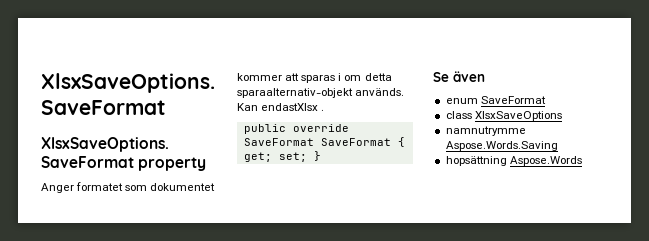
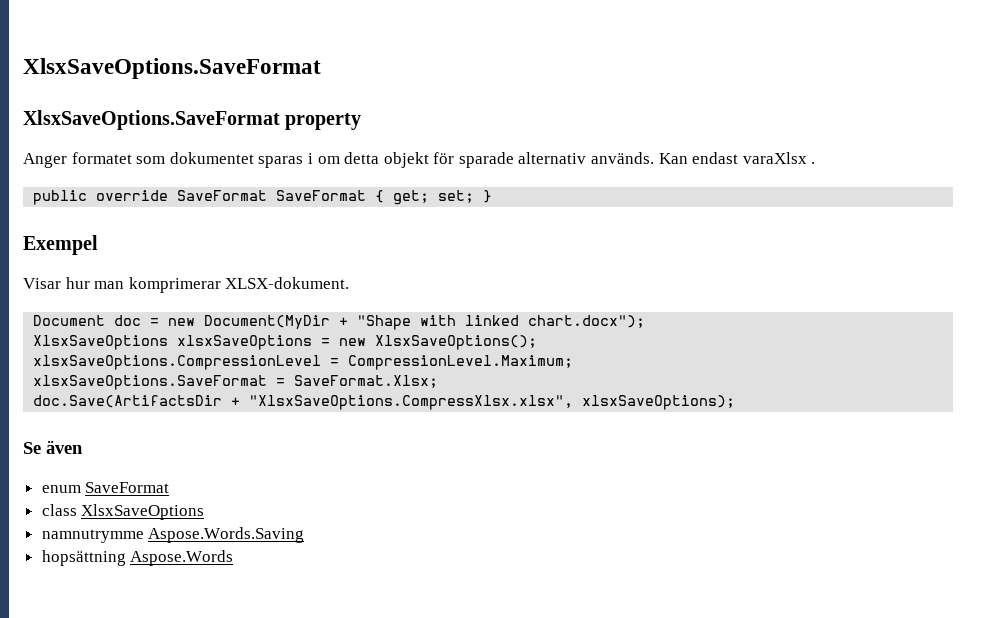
- Anger formatet som dokumentet kommer att sparas i om detta sparaalternativ-objekt används. Kan endastXlsx .
+ Anger formatet som dokumentet sparas i om detta objekt för sparade alternativ används. Kan endast varaXlsx .
+ Exempel
+ Visar hur man komprimerar XLSX-dokument.
+ Document doc = new Document(MyDir + "Shape with linked chart.docx");
+ XlsxSaveOptions xlsxSaveOptions = new XlsxSaveOptions();
+ xlsxSaveOptions.CompressionLevel = CompressionLevel.Maximum;
+ xlsxSaveOptions.SaveFormat = SaveFormat.Xlsx;
+ doc.Save(ArtifactsDir + "XlsxSaveOptions.CompressXlsx.xlsx", xlsxSaveOptions);

